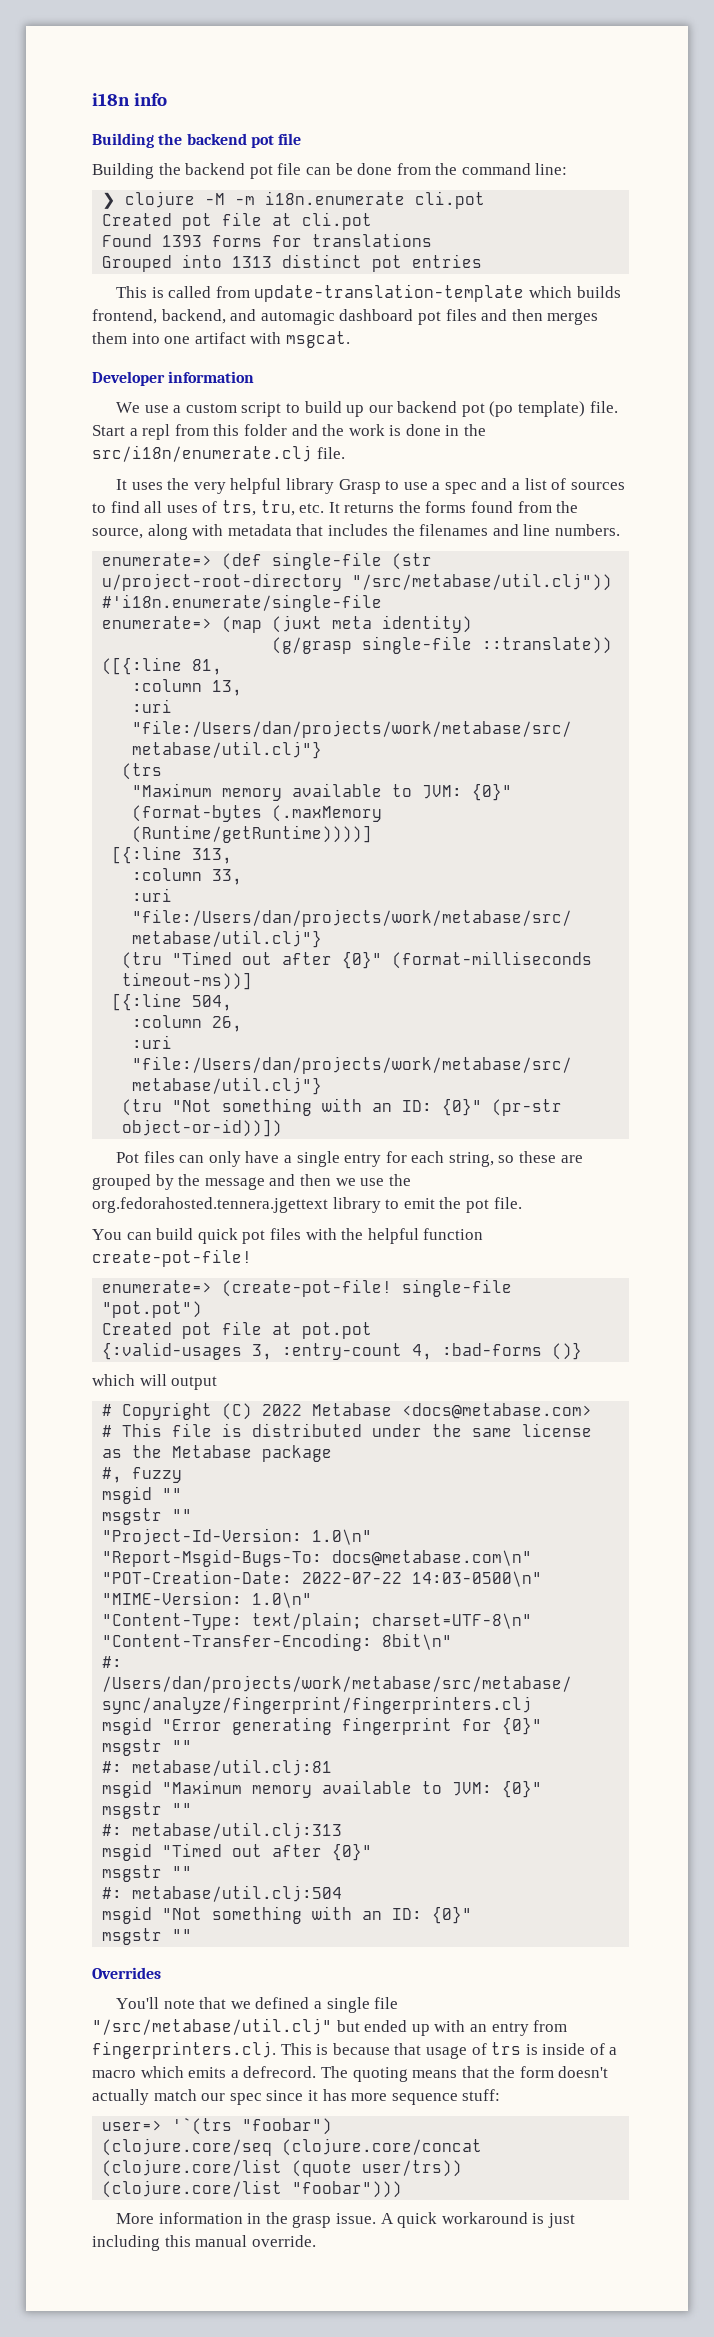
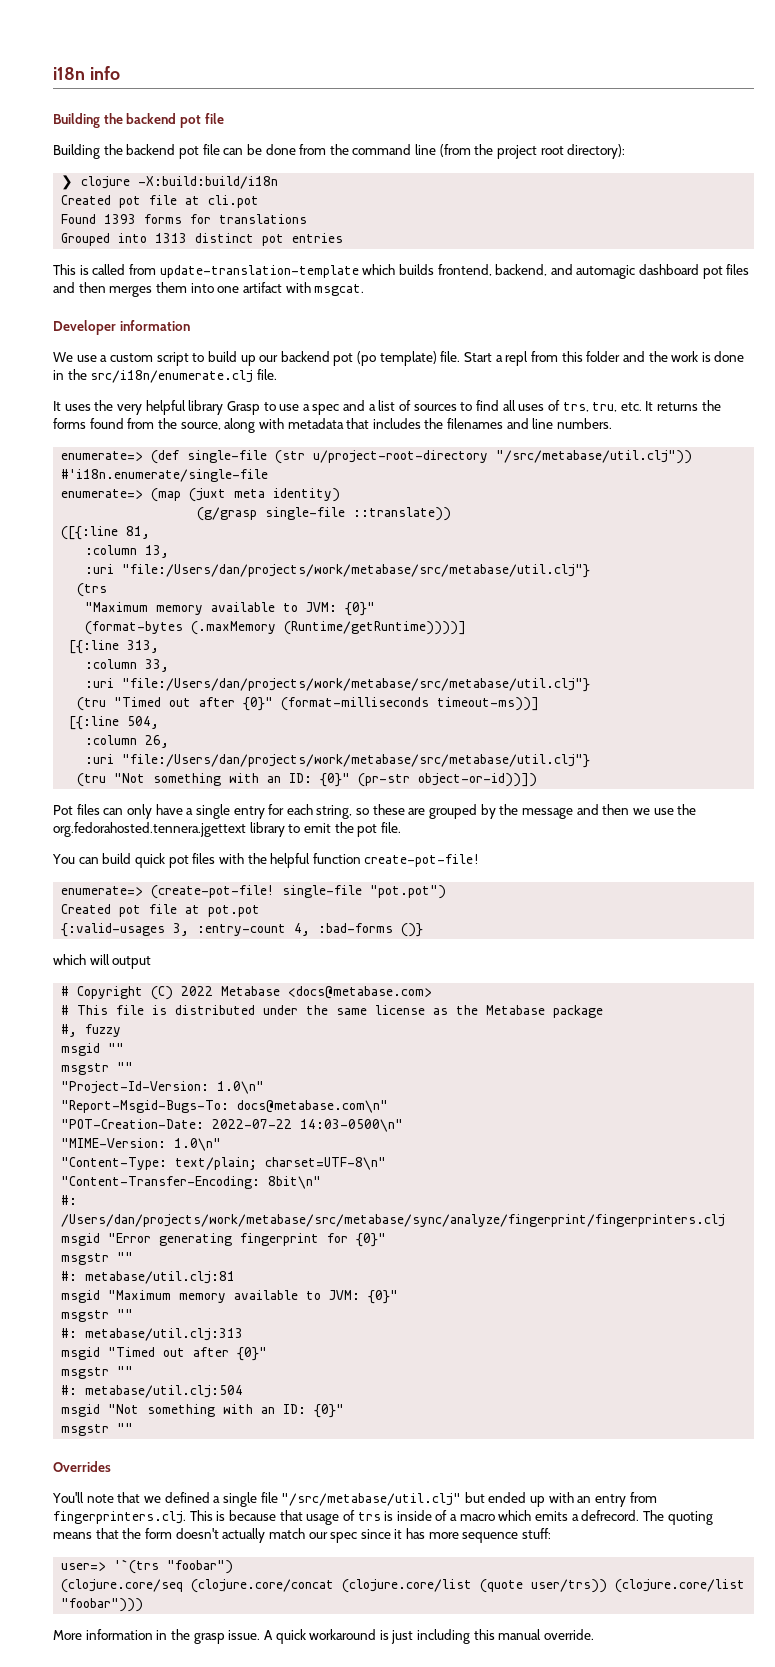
- Building the backend pot file can be done from the command line:
- ❯ clojure -M -m i18n.enumerate cli.pot
+ Building the backend pot file can be done from the command line (from the project root directory):
+ ❯ clojure -X:build:build/i18n

